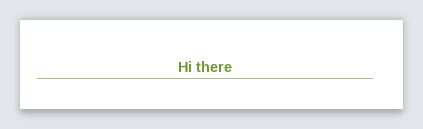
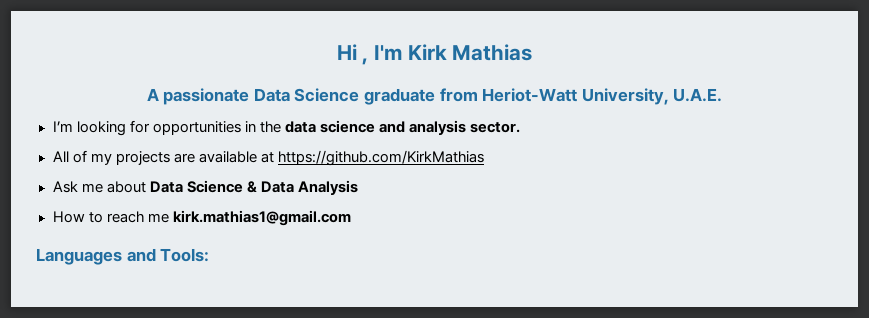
- Hi there
+ Hi , I'm Kirk Mathias
+ A passionate Data Science graduate from Heriot-Watt University, U.A.E.
+ I’m looking for opportunities in the data science and analysis sector.
+ All of my projects are available at https://github.com/KirkMathias
+ Ask me about Data Science & Data Analysis
+ How to reach me kirk.mathias1@gmail.com
+ Languages and Tools:

